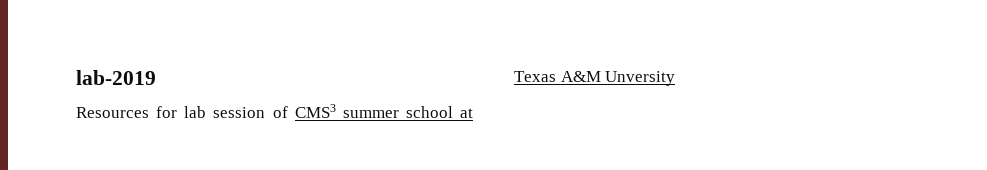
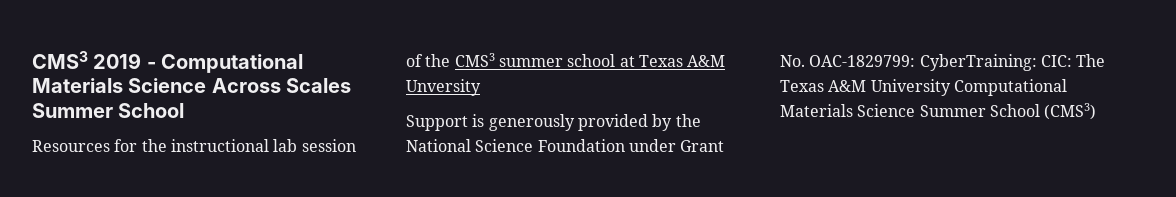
- lab-2019
+ CMS3 2019 - Computational Materials Science Across Scales Summer School
- Resources for lab session of CMS3 summer school at Texas A&M Unversity
+ Resources for the instructional lab session of the CMS3 summer school at Texas A&M Unversity
+ Support is generously provided by the National Science Foundation under Grant No. OAC-1829799: CyberTraining: CIC: The Texas A&M University Computational Materials Science Summer School (CMS3)

